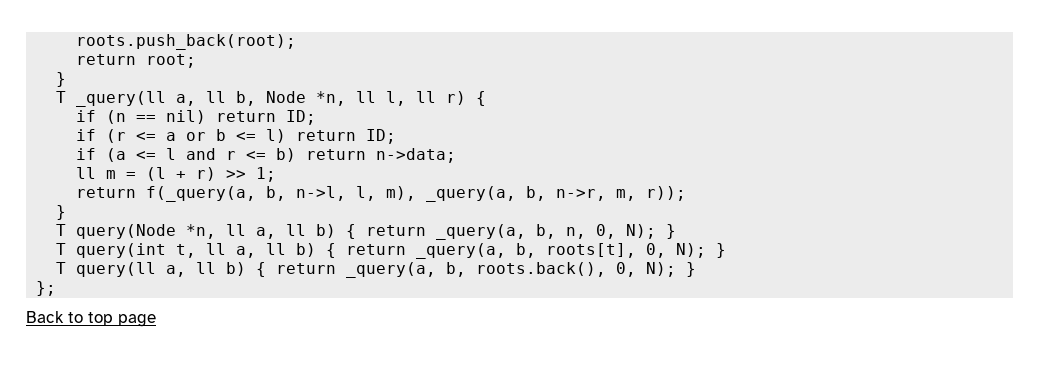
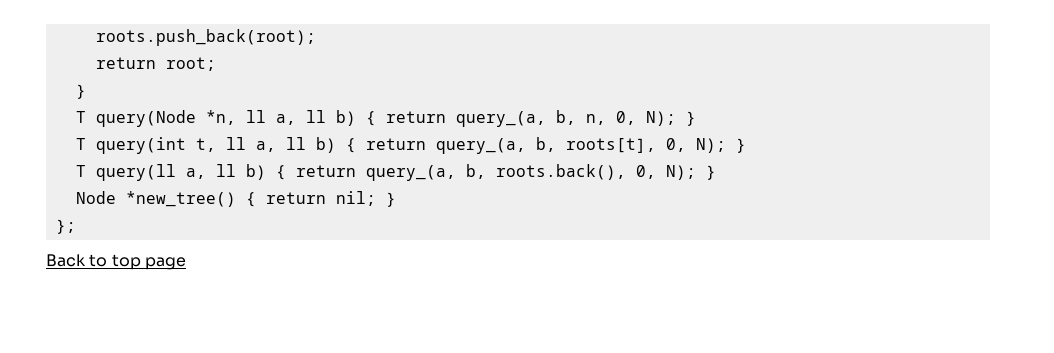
- T _query(ll a, ll b, Node *n, ll l, ll r) {
- if (n == nil) return ID;
- if (r <= a or b <= l) return ID;
- if (a <= l and r <= b) return n->data;
- ll m = (l + r) >> 1;
- return f(_query(a, b, n->l, l, m), _query(a, b, n->r, m, r));
- }
- T query(Node *n, ll a, ll b) { return _query(a, b, n, 0, N); }
+ T query(Node *n, ll a, ll b) { return query_(a, b, n, 0, N); }
- T query(int t, ll a, ll b) { return _query(a, b, roots[t], 0, N); }
+ T query(int t, ll a, ll b) { return query_(a, b, roots[t], 0, N); }
- T query(ll a, ll b) { return _query(a, b, roots.back(), 0, N); }
+ T query(ll a, ll b) { return query_(a, b, roots.back(), 0, N); }
+ Node *new_tree() { return nil; }

